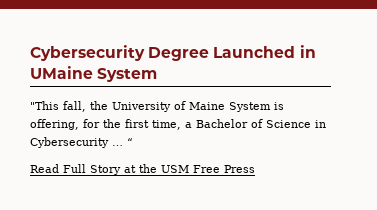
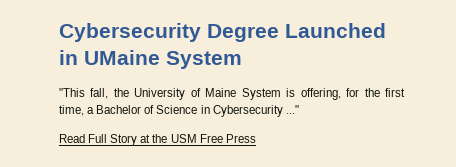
- "This fall, the University of Maine System is offering, for the first time, a Bachelor of Science in Cybersecurity … “
+ "This fall, the University of Maine System is offering, for the first time, a Bachelor of Science in Cybersecurity ..."

